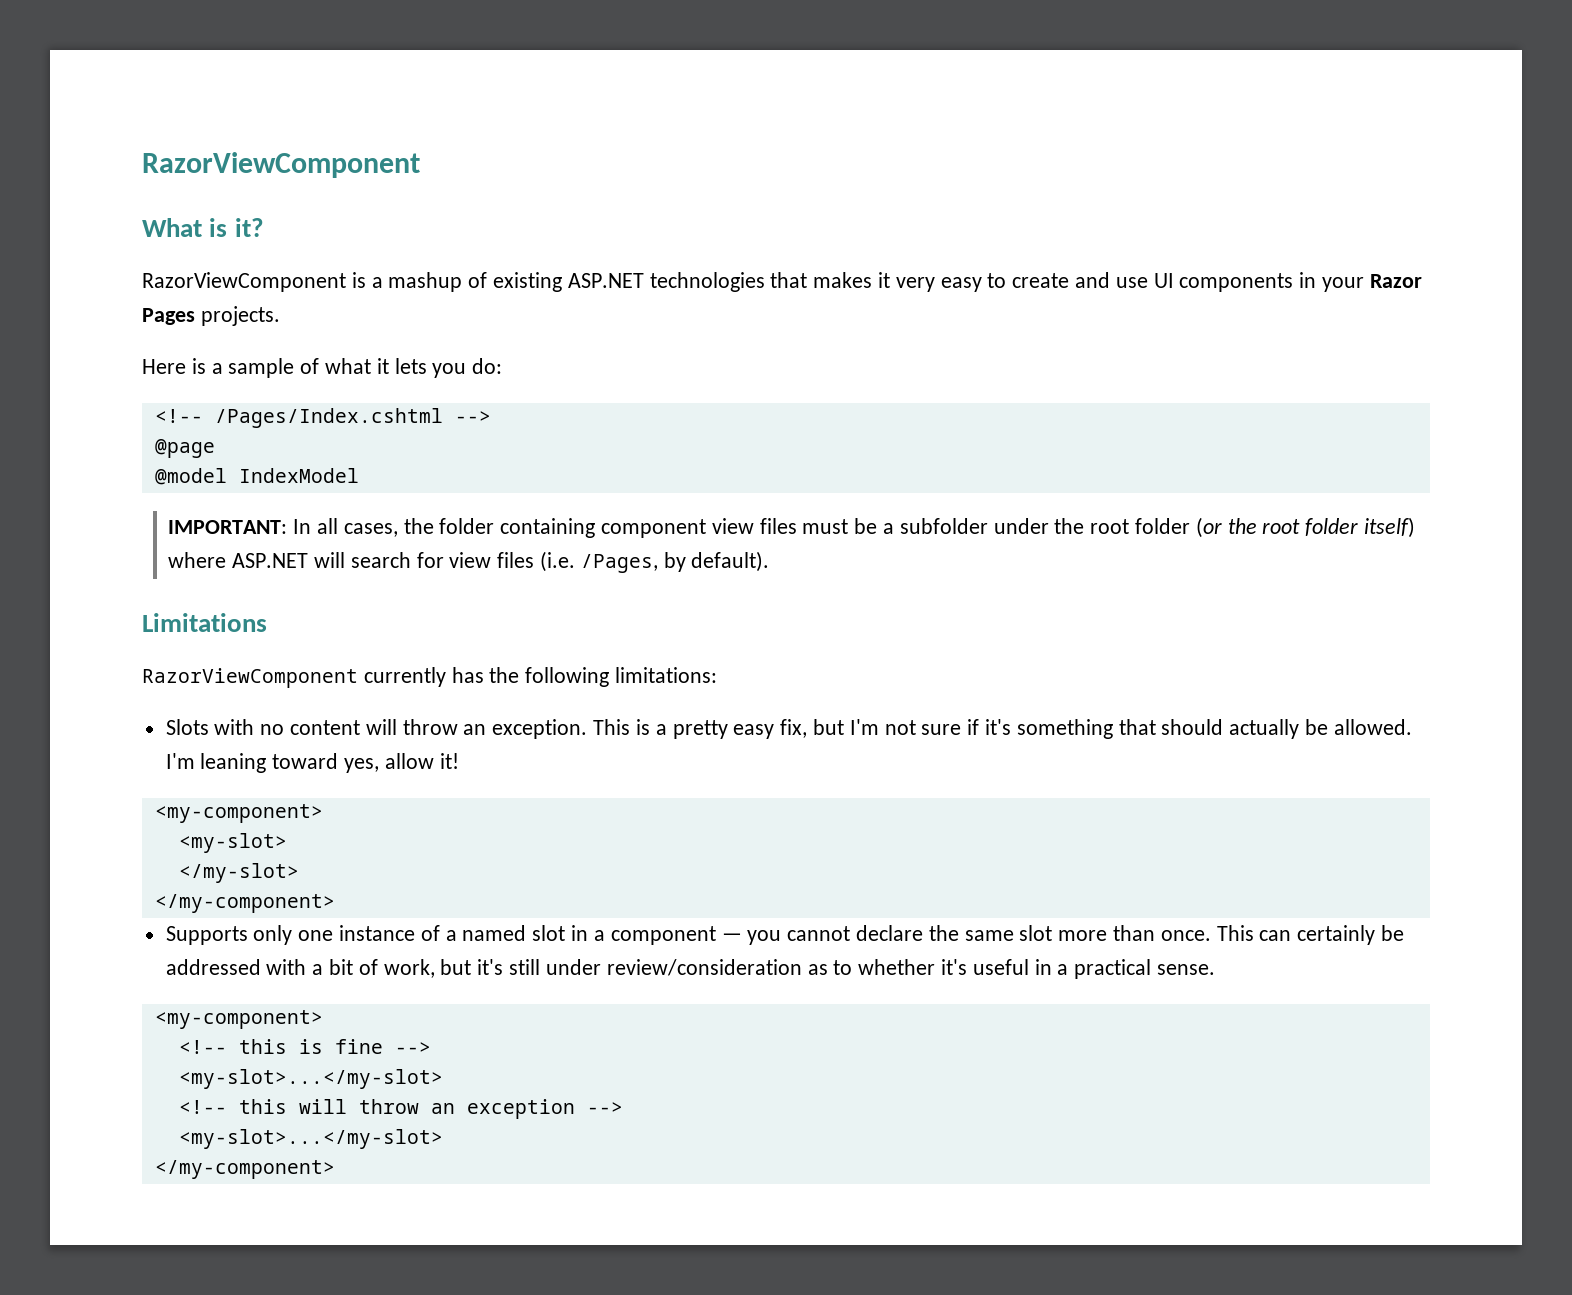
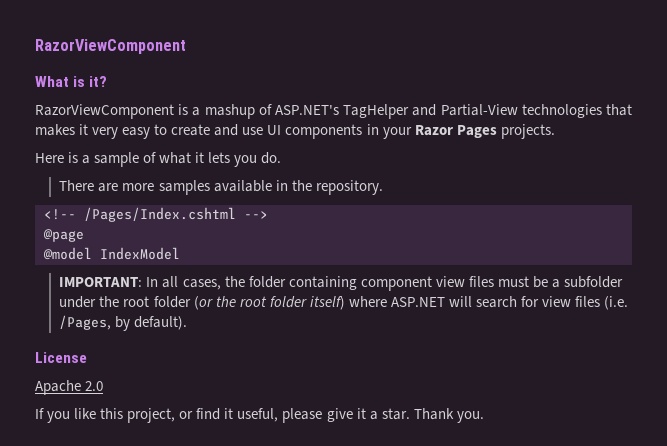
- RazorViewComponent is a mashup of existing ASP.NET technologies that makes it very easy to create and use UI components in your Razor Pages projects.
+ RazorViewComponent is a mashup of ASP.NET's TagHelper and Partial-View technologies that makes it very easy to create and use UI components in your Razor Pages projects.
- Here is a sample of what it lets you do:
+ Here is a sample of what it lets you do.
+ There are more samples available in the repository.
- Limitations
- RazorViewComponent currently has the following limitations:
- Slots with no content will throw an exception. This is a pretty easy fix, but I'm not sure if it's something that should actually be allowed. I'm leaning toward yes, allow it!
- <my-component>
- <my-slot>
- </my-slot>
- </my-component>
- Supports only one instance of a named slot in a component — you cannot declare the same slot more than once. This can certainly be addressed with a bit of work, but it's still under review/consideration as to whether it's useful in a practical sense.
- <my-component>
- <!-- this is fine -->
- <my-slot>...</my-slot>
- <!-- this will throw an exception -->
- <my-slot>...</my-slot>
- </my-component>
+ License
+ Apache 2.0
+ If you like this project, or find it useful, please give it a star. Thank you.

